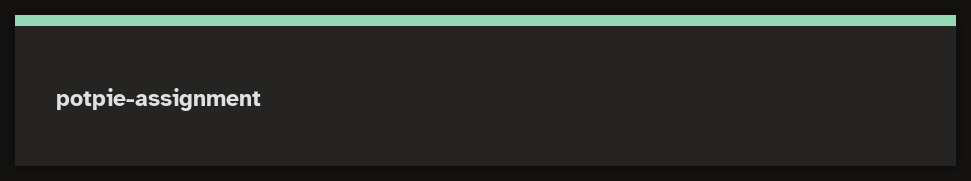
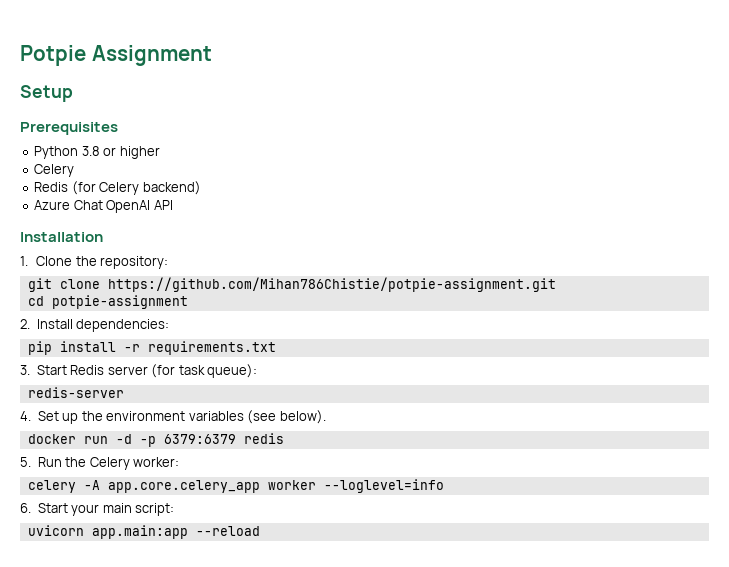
- potpie-assignment
+ Potpie Assignment
+ Setup
+ Prerequisites
+ Python 3.8 or higher
+ Celery
+ Redis (for Celery backend)
+ Azure Chat OpenAI API
+ Installation
+ 1. Clone the repository:
+ git clone https://github.com/Mihan786Chistie/potpie-assignment.git
+ cd potpie-assignment
+ 2. Install dependencies:
+ pip install -r requirements.txt
+ 3. Start Redis server (for task queue):
+ redis-server
+ 4. Set up the environment variables (see below).
+ docker run -d -p 6379:6379 redis
+ 5. Run the Celery worker:
+ celery -A app.core.celery_app worker --loglevel=info
+ 6. Start your main script:
+ uvicorn app.main:app --reload

